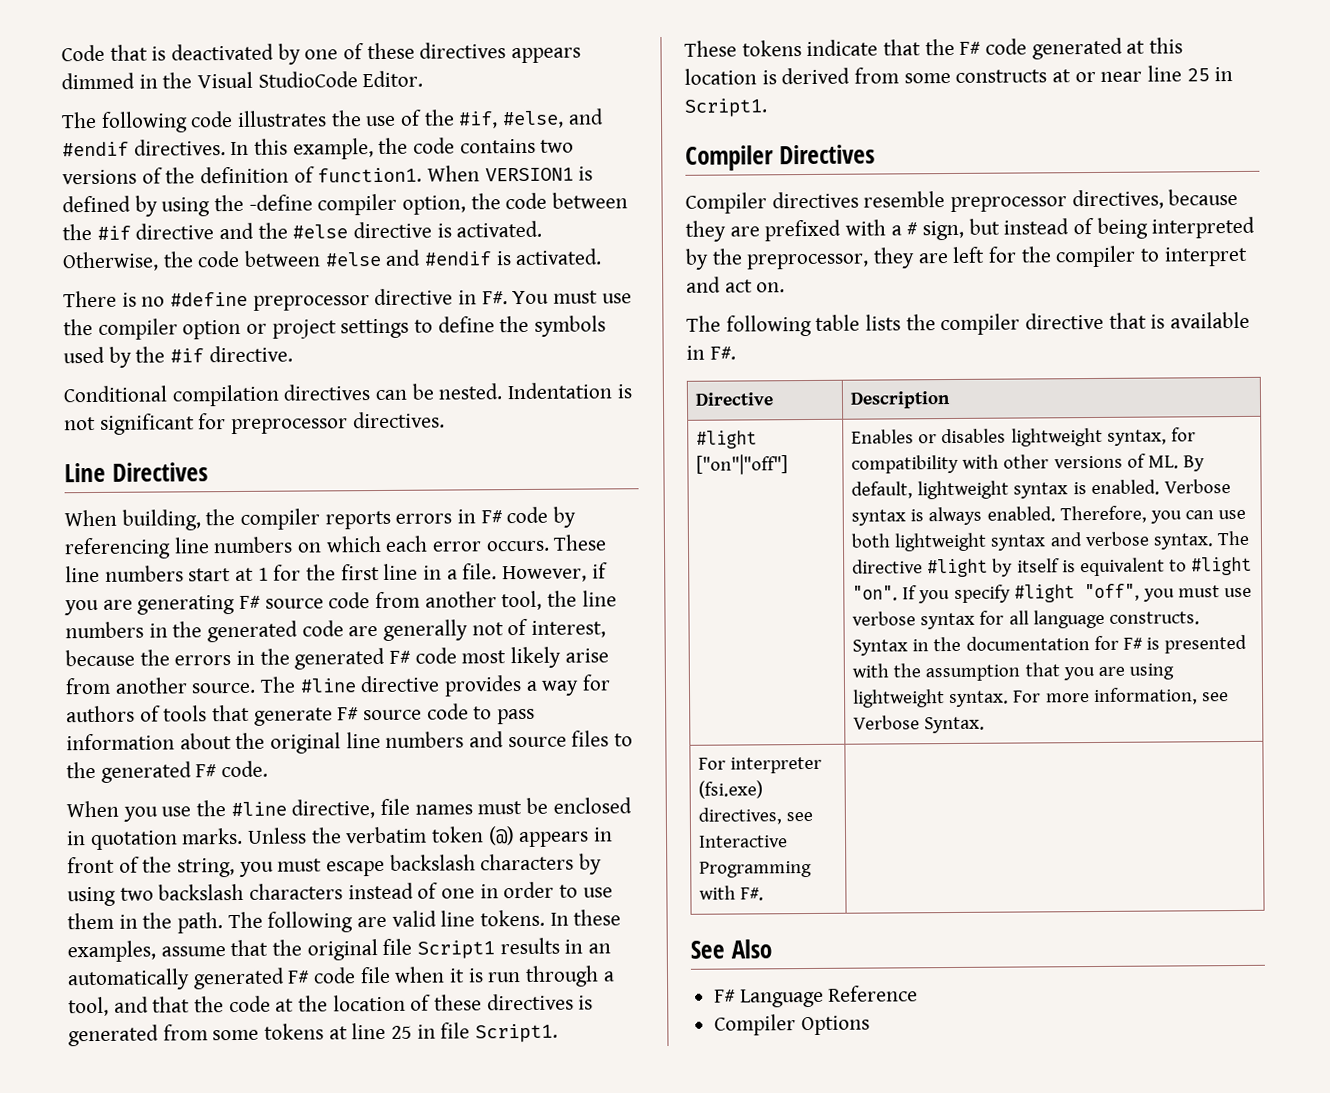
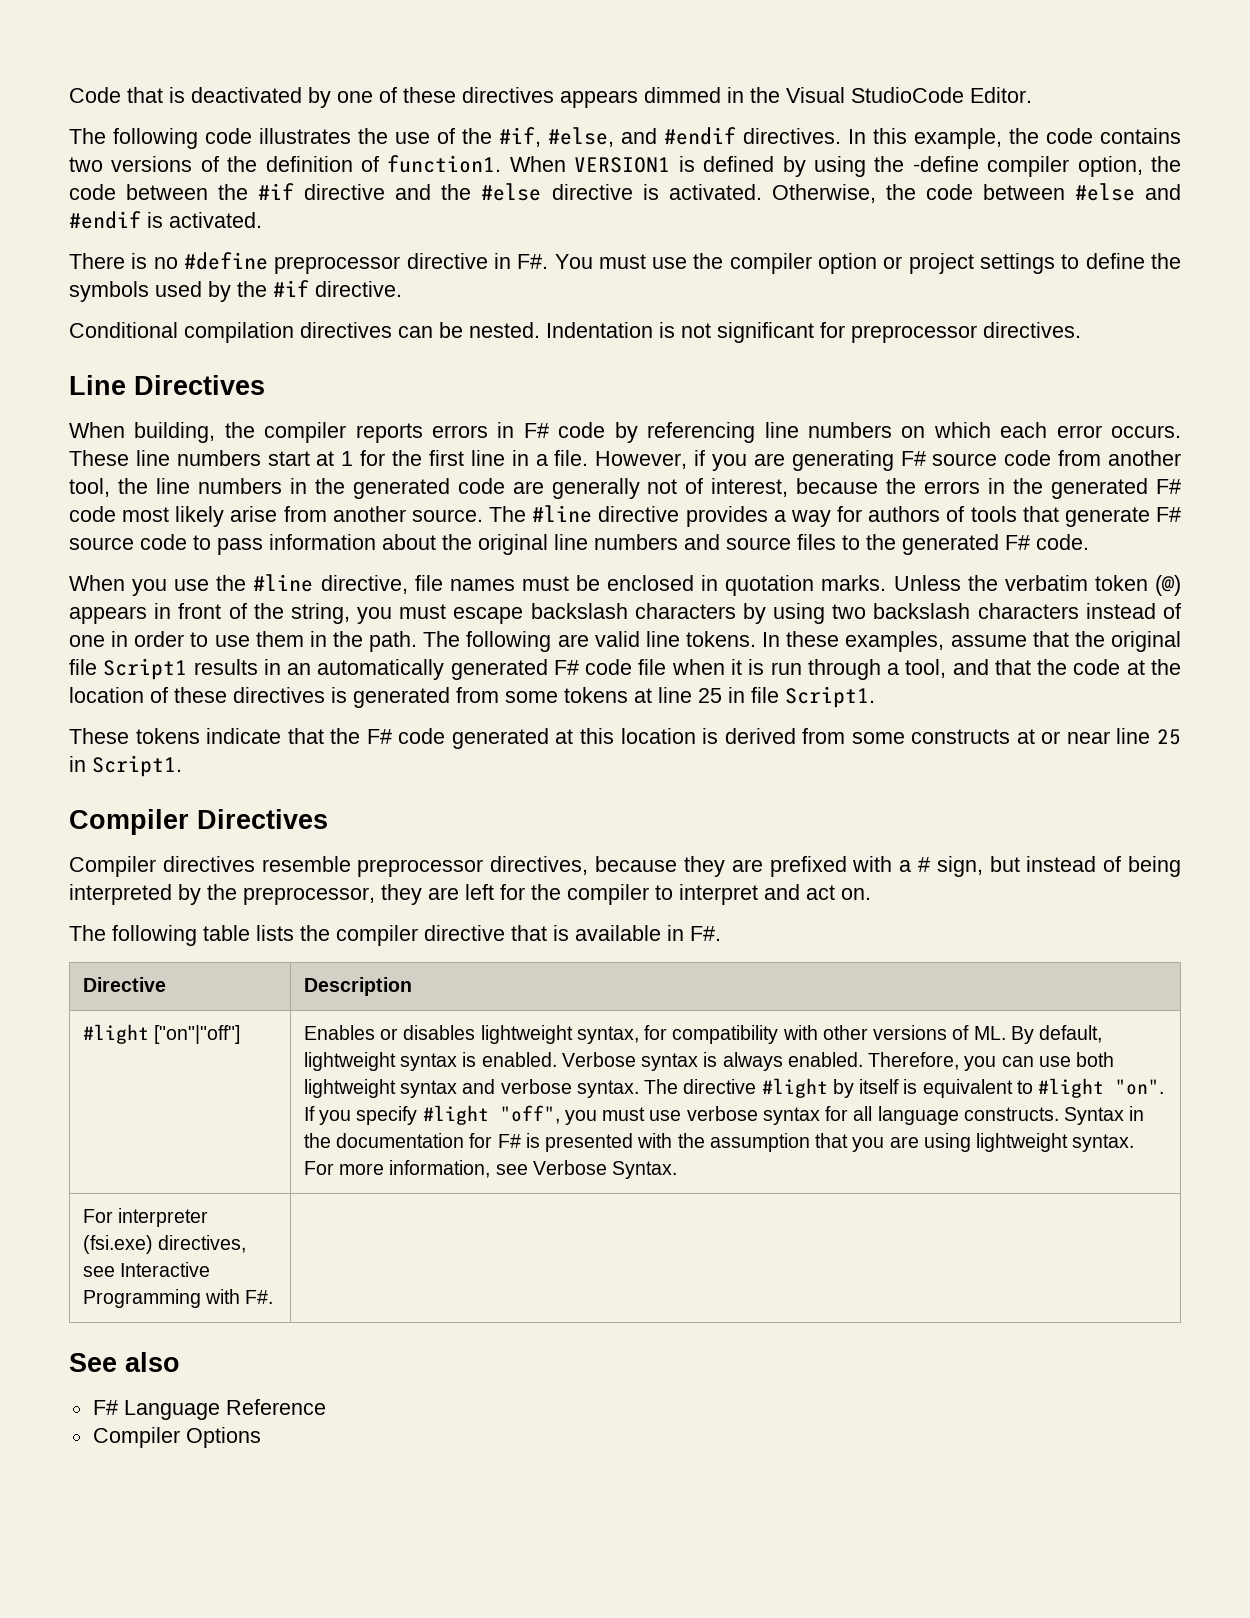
- See Also
+ See also

